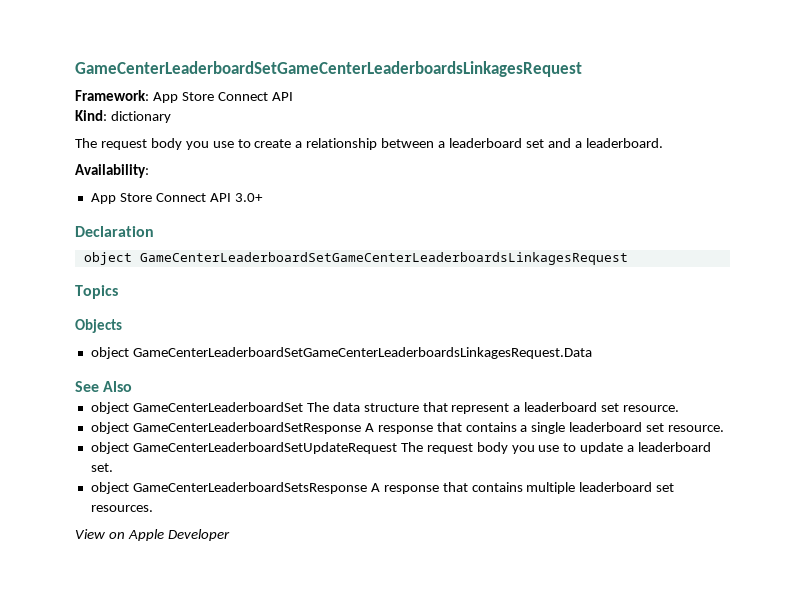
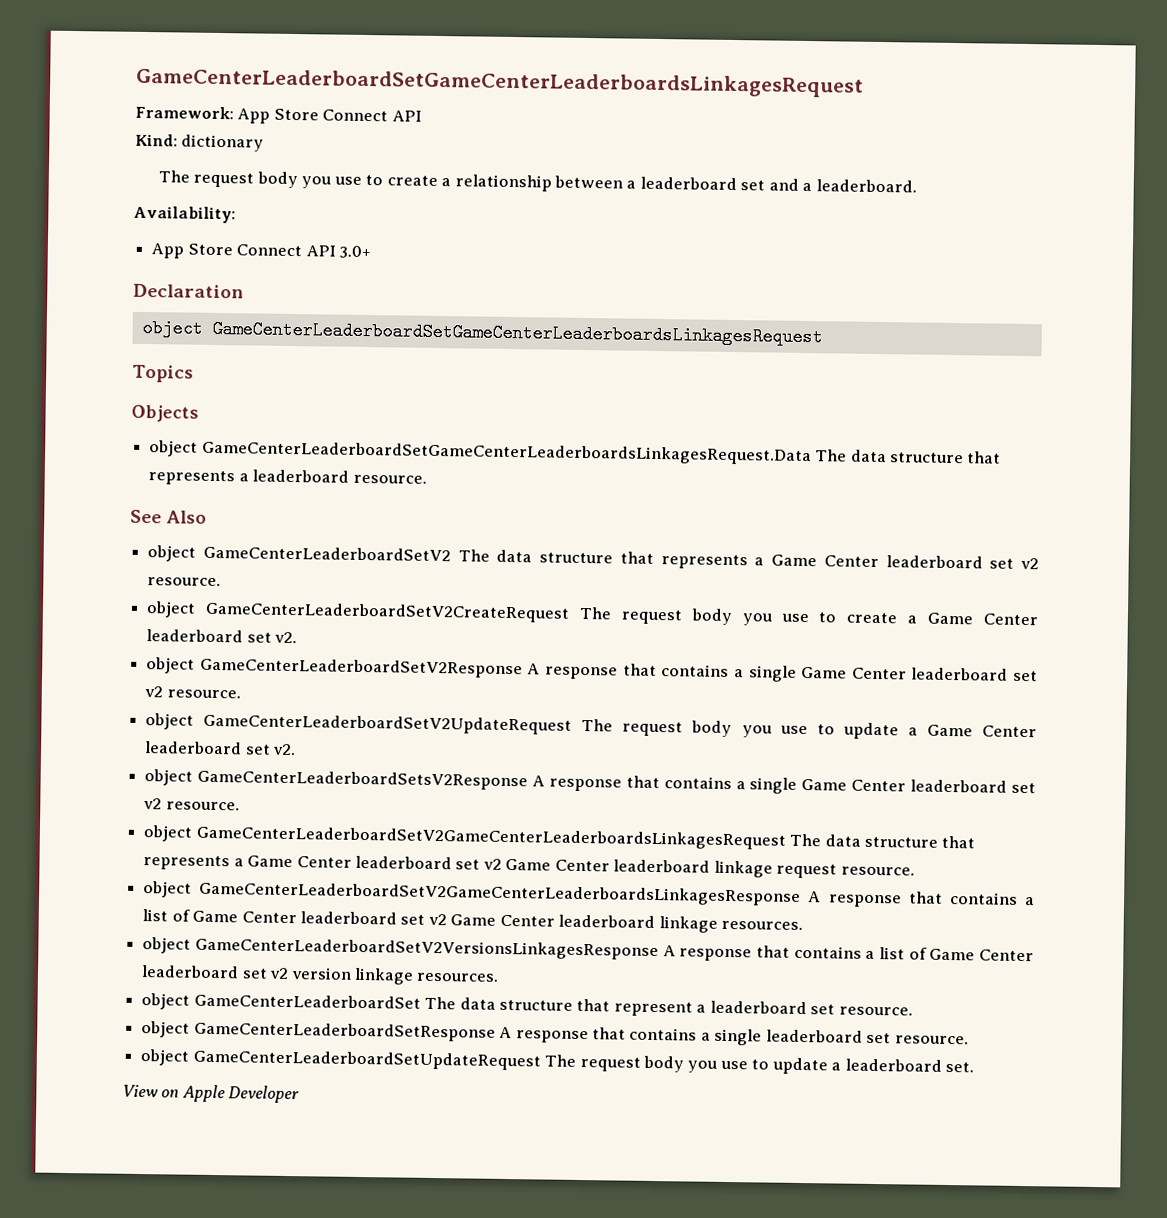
- object GameCenterLeaderboardSetGameCenterLeaderboardsLinkagesRequest.Data
+ object GameCenterLeaderboardSetGameCenterLeaderboardsLinkagesRequest.Data The data structure that represents a leaderboard resource.
  See Also
+ object GameCenterLeaderboardSetV2 The data structure that represents a Game Center leaderboard set v2 resource.
+ object GameCenterLeaderboardSetV2CreateRequest The request body you use to create a Game Center leaderboard set v2.
+ object GameCenterLeaderboardSetV2Response A response that contains a single Game Center leaderboard set v2 resource.
+ object GameCenterLeaderboardSetV2UpdateRequest The request body you use to update a Game Center leaderboard set v2.
+ object GameCenterLeaderboardSetsV2Response A response that contains a single Game Center leaderboard set v2 resource.
+ object GameCenterLeaderboardSetV2GameCenterLeaderboardsLinkagesRequest The data structure that represents a Game Center leaderboard set v2 Game Center leaderboard linkage request resource.
+ object GameCenterLeaderboardSetV2GameCenterLeaderboardsLinkagesResponse A response that contains a list of Game Center leaderboard set v2 Game Center leaderboard linkage resources.
+ object GameCenterLeaderboardSetV2VersionsLinkagesResponse A response that contains a list of Game Center leaderboard set v2 version linkage resources.
- object GameCenterLeaderboardSetsResponse A response that contains multiple leaderboard set resources.

